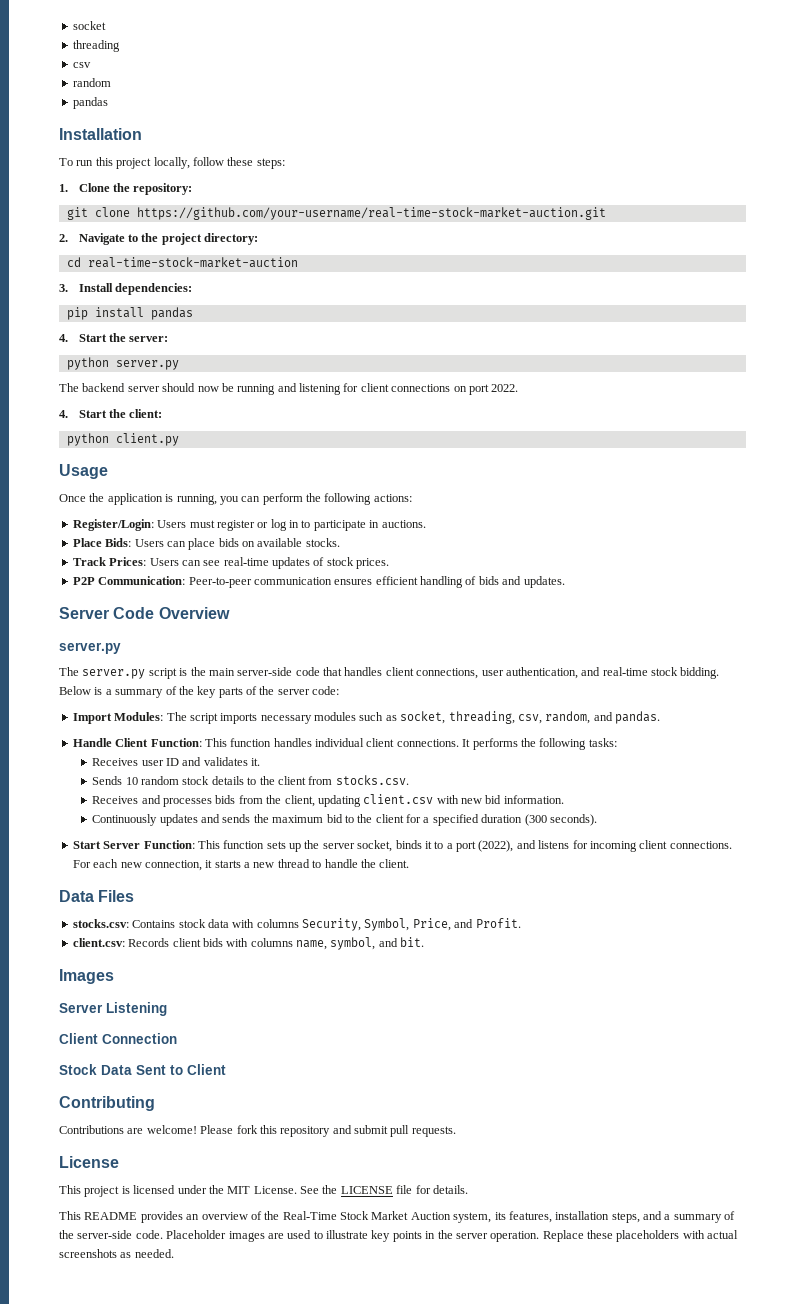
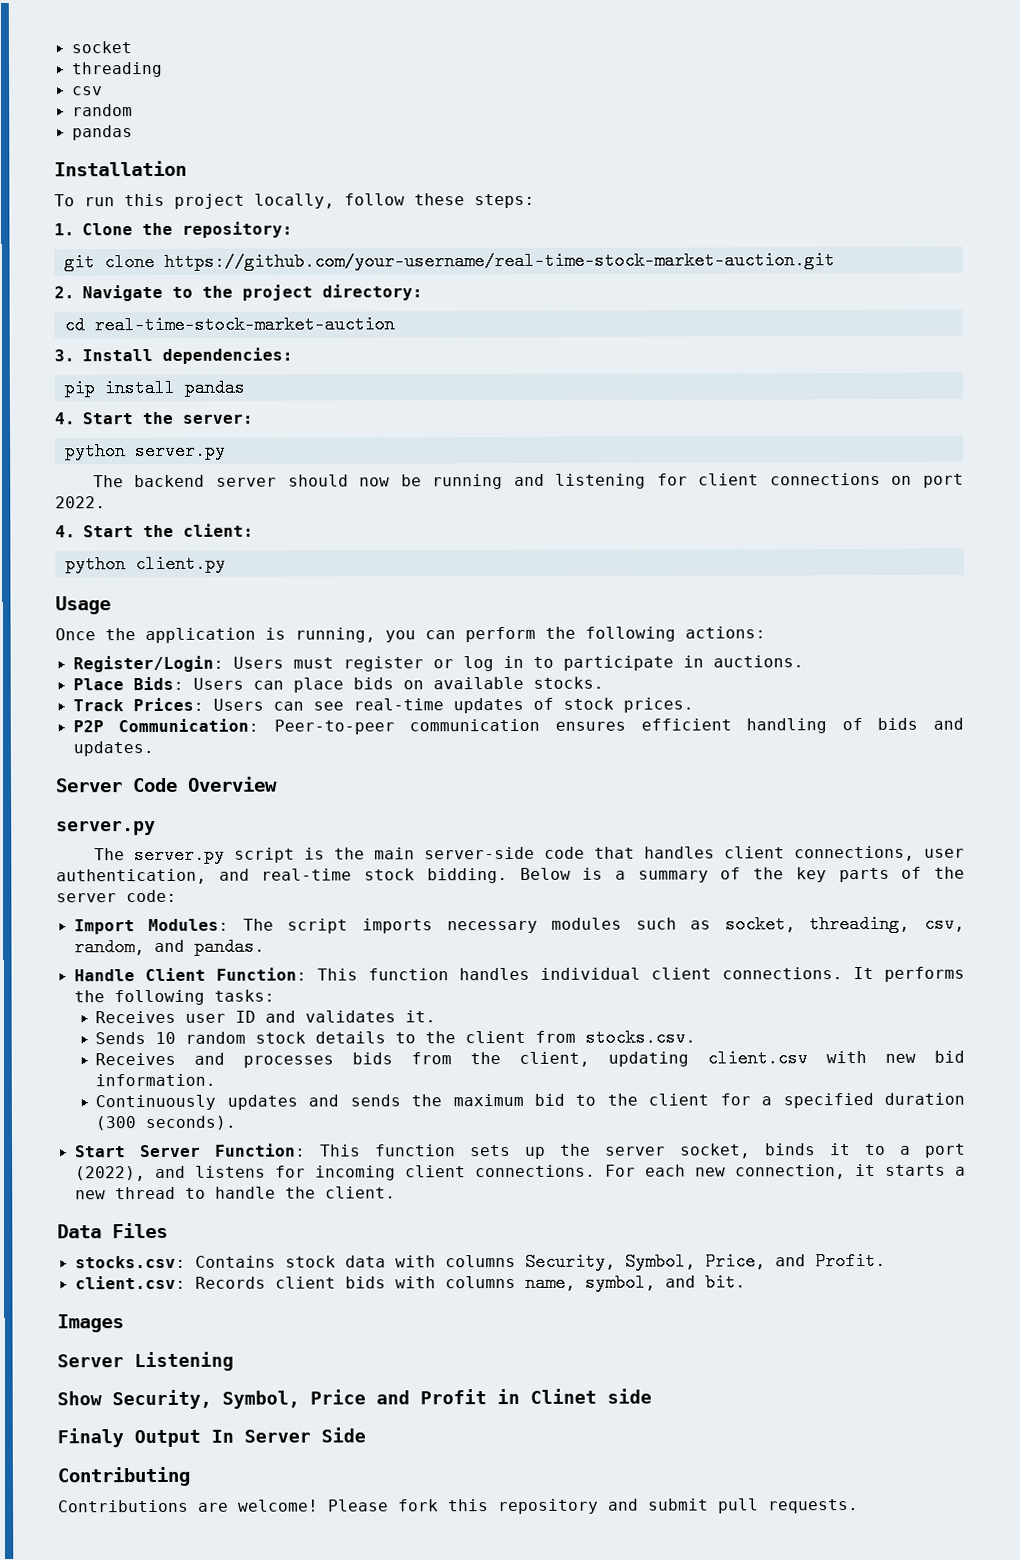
- Client Connection
- Stock Data Sent to Client
+ Show Security, Symbol, Price and Profit in Clinet side
+ Finaly Output In Server Side
- License
- This project is licensed under the MIT License. See the LICENSE file for details.
- This README provides an overview of the Real-Time Stock Market Auction system, its features, installation steps, and a summary of the server-side code. Placeholder images are used to illustrate key points in the server operation. Replace these placeholders with actual screenshots as needed.

